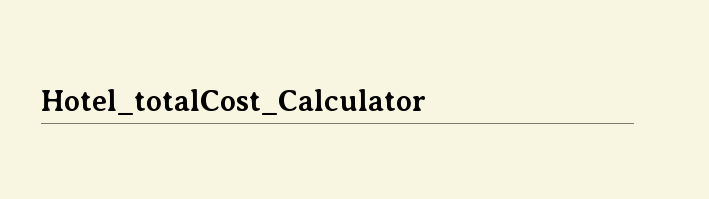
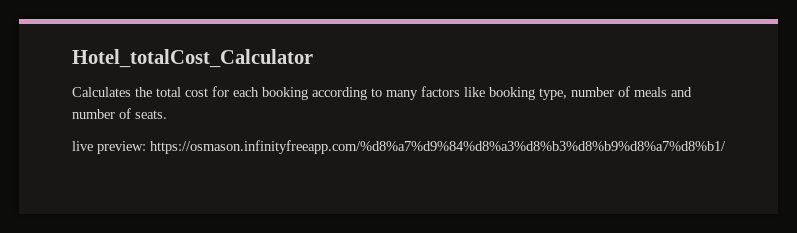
+ Calculates the total cost for each booking according to many factors like booking type, number of meals and number of seats.
+ live preview: https://osmason.infinityfreeapp.com/%d8%a7%d9%84%d8%a3%d8%b3%d8%b9%d8%a7%d8%b1/

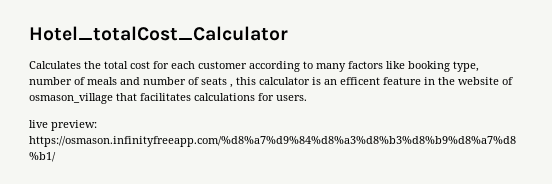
- Calculates the total cost for each booking according to many factors like booking type, number of meals and number of seats.
+ Calculates the total cost for each customer according to many factors like booking type, number of meals and number of seats , this calculator is an efficent feature in the website of osmason_village that facilitates calculations for users.

